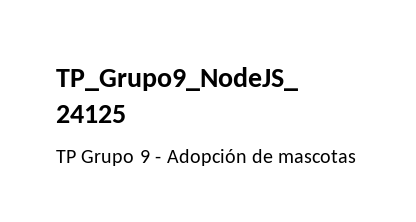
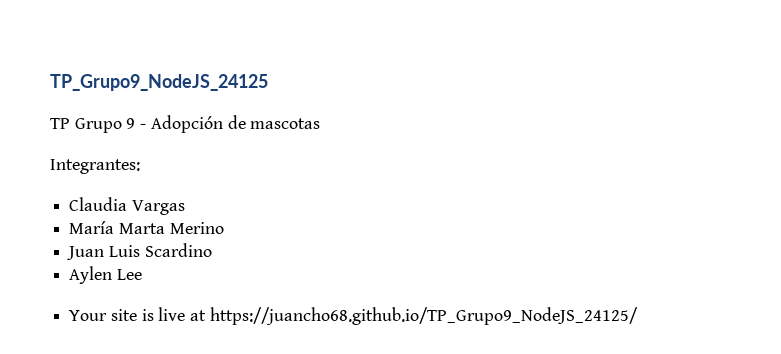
+ Integrantes:
+ Claudia Vargas
+ María Marta Merino
+ Juan Luis Scardino
+ Aylen Lee
+ Your site is live at https://juancho68.github.io/TP_Grupo9_NodeJS_24125/

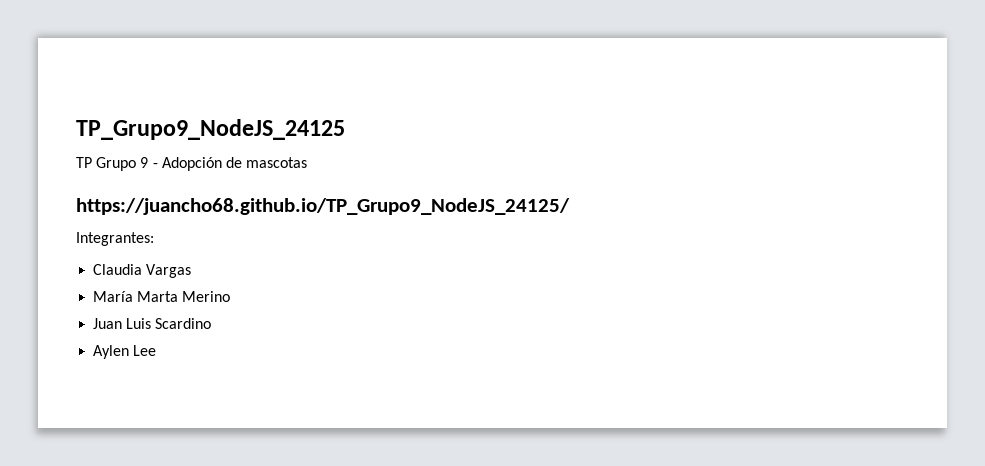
+ https://juancho68.github.io/TP_Grupo9_NodeJS_24125/
- Your site is live at https://juancho68.github.io/TP_Grupo9_NodeJS_24125/

